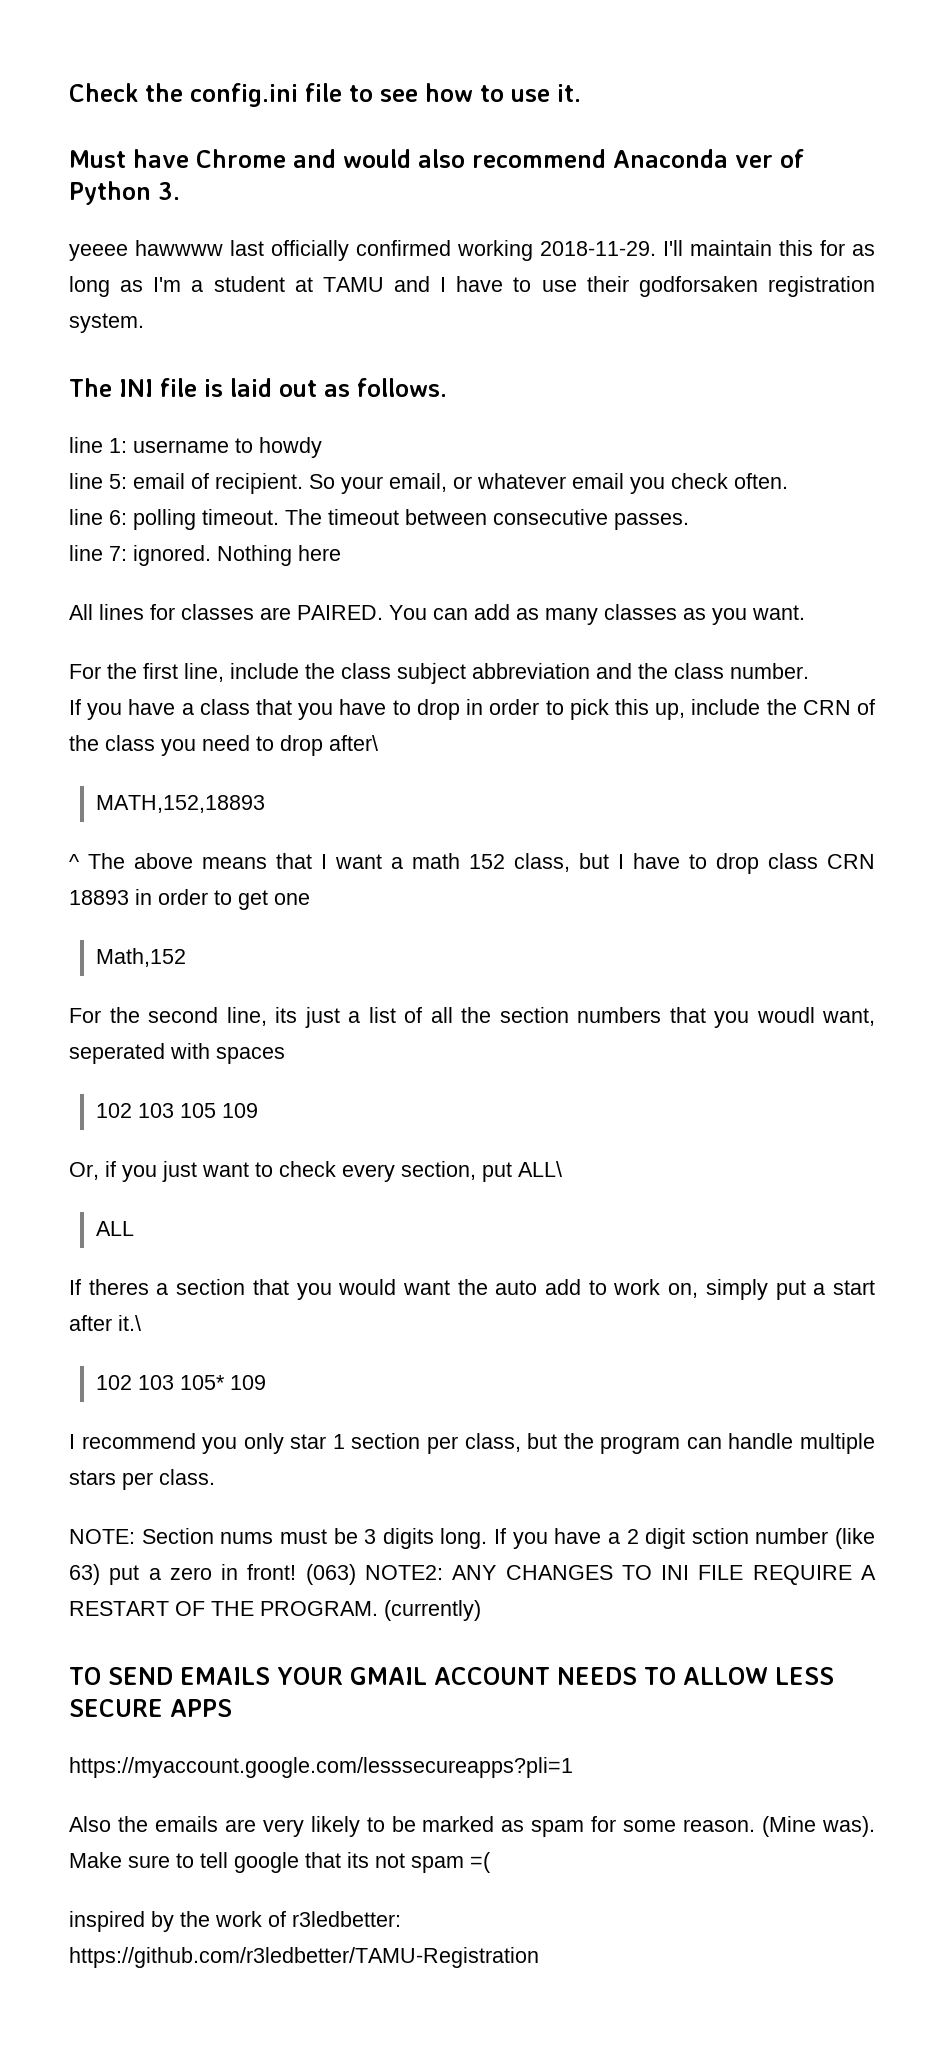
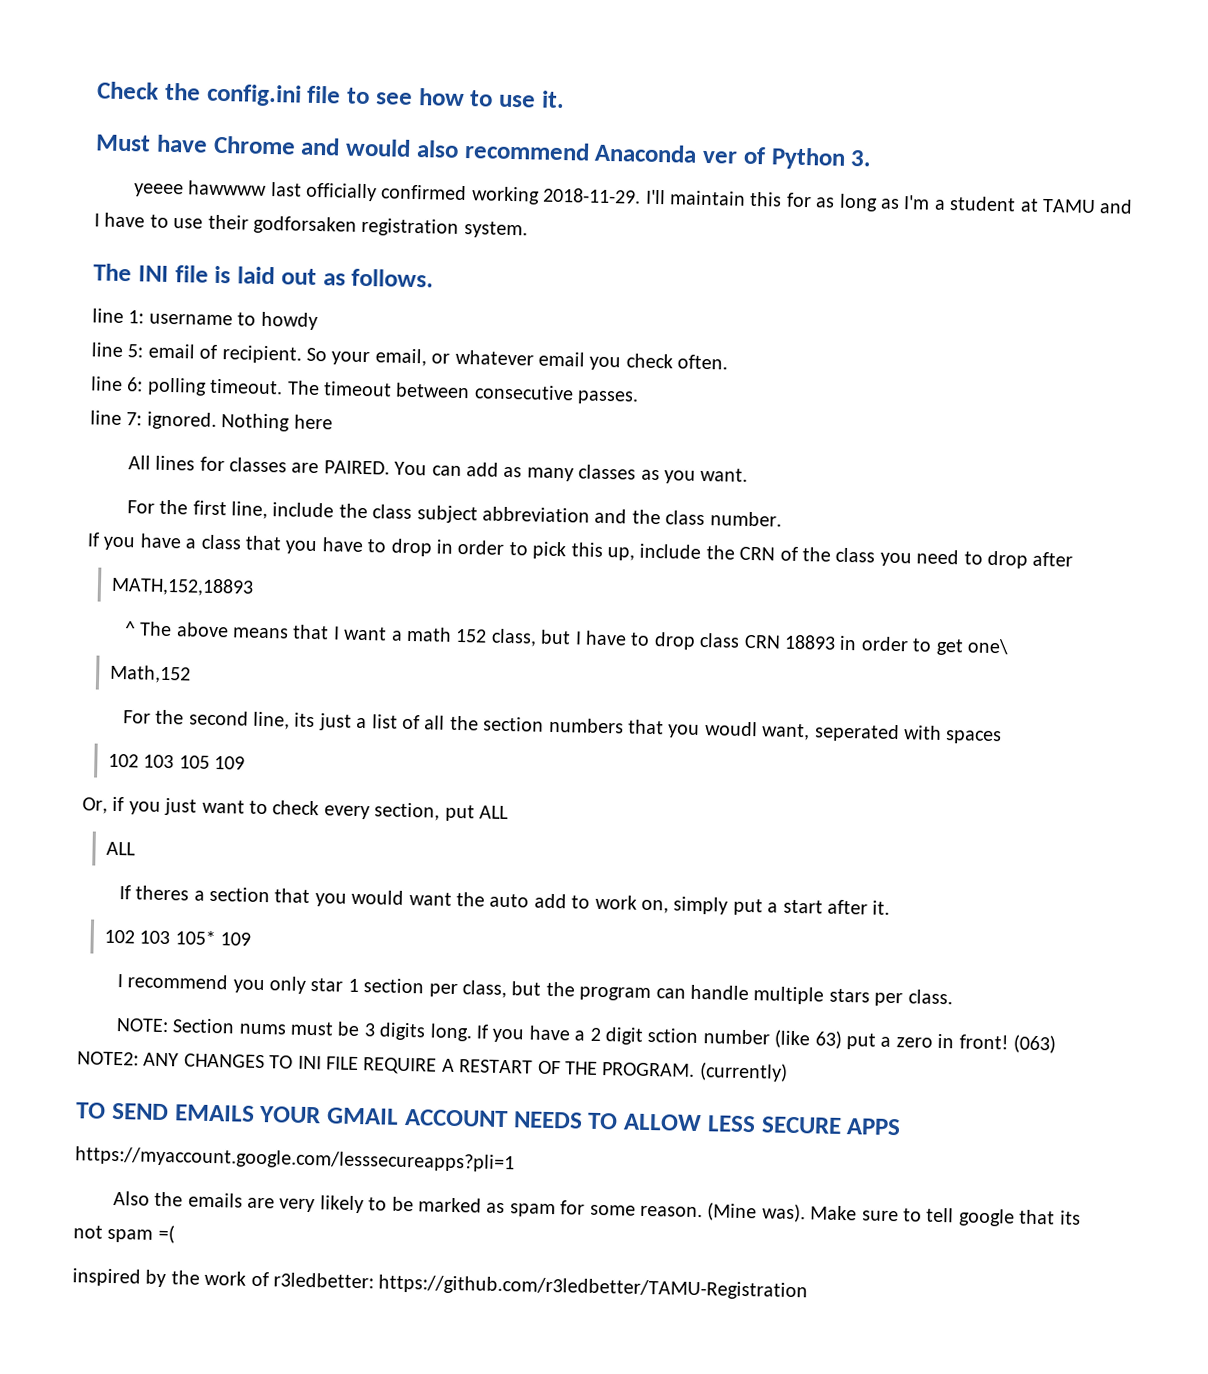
- If you have a class that you have to drop in order to pick this up, include the CRN of the class you need to drop after\
+ If you have a class that you have to drop in order to pick this up, include the CRN of the class you need to drop after
- ^ The above means that I want a math 152 class, but I have to drop class CRN 18893 in order to get one
+ ^ The above means that I want a math 152 class, but I have to drop class CRN 18893 in order to get one\
- Or, if you just want to check every section, put ALL\
+ Or, if you just want to check every section, put ALL
- If theres a section that you would want the auto add to work on, simply put a start after it.\
+ If theres a section that you would want the auto add to work on, simply put a start after it.

